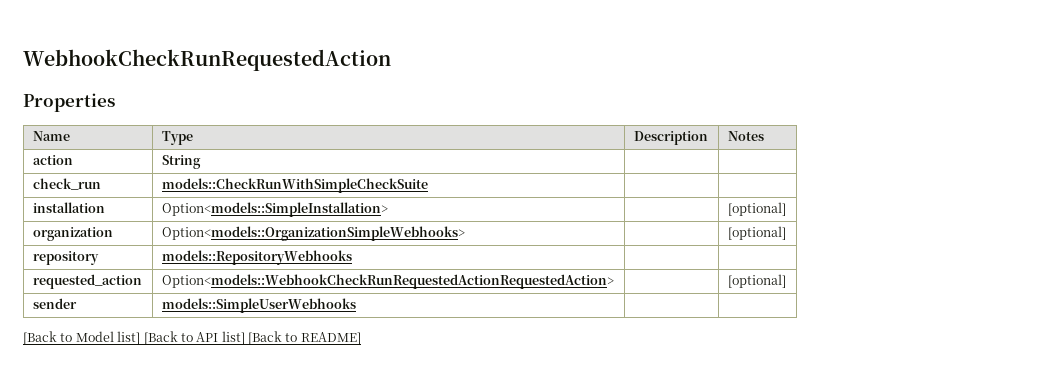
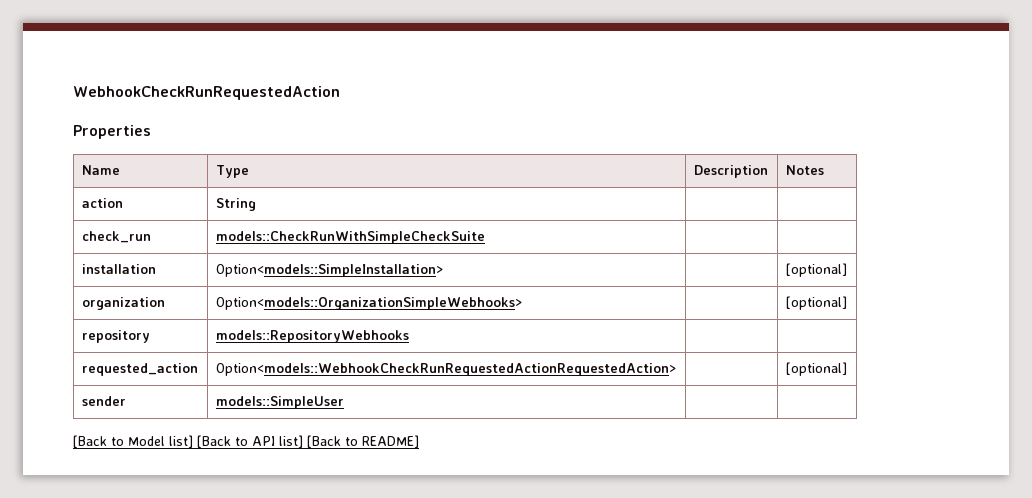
- sender | models::SimpleUserWebhooks | |
+ sender | models::SimpleUser | |

